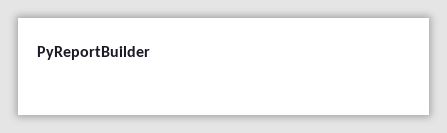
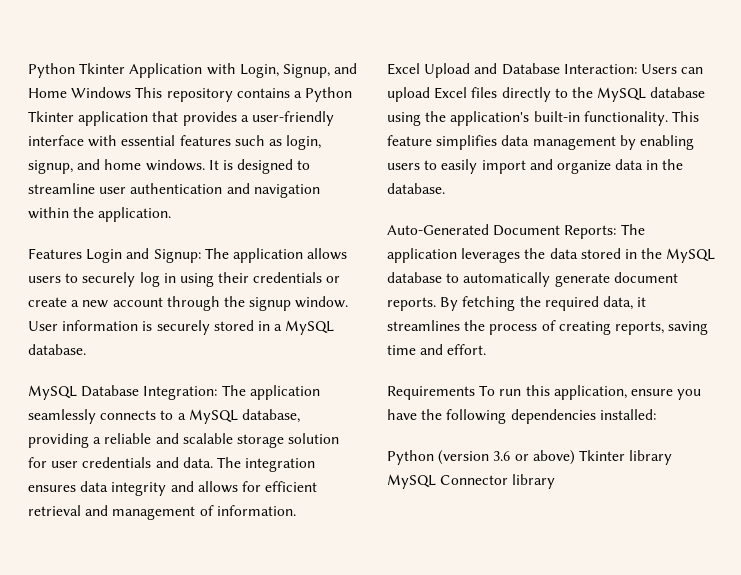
- PyReportBuilder
+ Python Tkinter Application with Login, Signup, and Home Windows This repository contains a Python Tkinter application that provides a user-friendly interface with essential features such as login, signup, and home windows. It is designed to streamline user authentication and navigation within the application.
+ Features Login and Signup: The application allows users to securely log in using their credentials or create a new account through the signup window. User information is securely stored in a MySQL database.
+ MySQL Database Integration: The application seamlessly connects to a MySQL database, providing a reliable and scalable storage solution for user credentials and data. The integration ensures data integrity and allows for efficient retrieval and management of information.
+ Excel Upload and Database Interaction: Users can upload Excel files directly to the MySQL database using the application's built-in functionality. This feature simplifies data management by enabling users to easily import and organize data in the database.
+ Auto-Generated Document Reports: The application leverages the data stored in the MySQL database to automatically generate document reports. By fetching the required data, it streamlines the process of creating reports, saving time and effort.
+ Requirements To run this application, ensure you have the following dependencies installed:
+ Python (version 3.6 or above) Tkinter library MySQL Connector library

